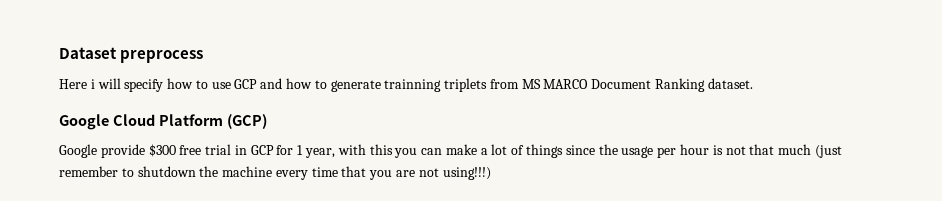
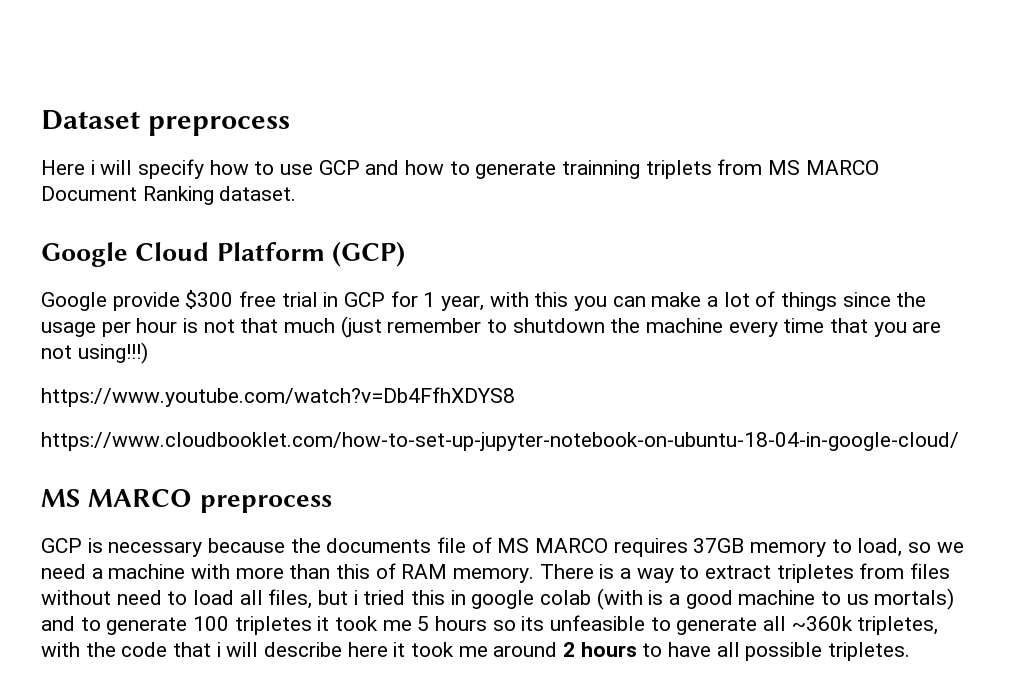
+ https://www.youtube.com/watch?v=Db4FfhXDYS8
+ https://www.cloudbooklet.com/how-to-set-up-jupyter-notebook-on-ubuntu-18-04-in-google-cloud/
+ MS MARCO preprocess
+ GCP is necessary because the documents file of MS MARCO requires 37GB memory to load, so we need a machine with more than this of RAM memory. There is a way to extract tripletes from files without need to load all files, but i tried this in google colab (with is a good machine to us mortals) and to generate 100 tripletes it took me 5 hours so its unfeasible to generate all ~360k tripletes, with the code that i will describe here it took me around 2 hours to have all possible tripletes.

